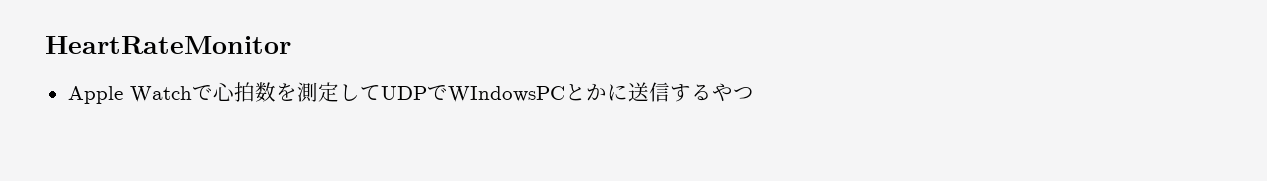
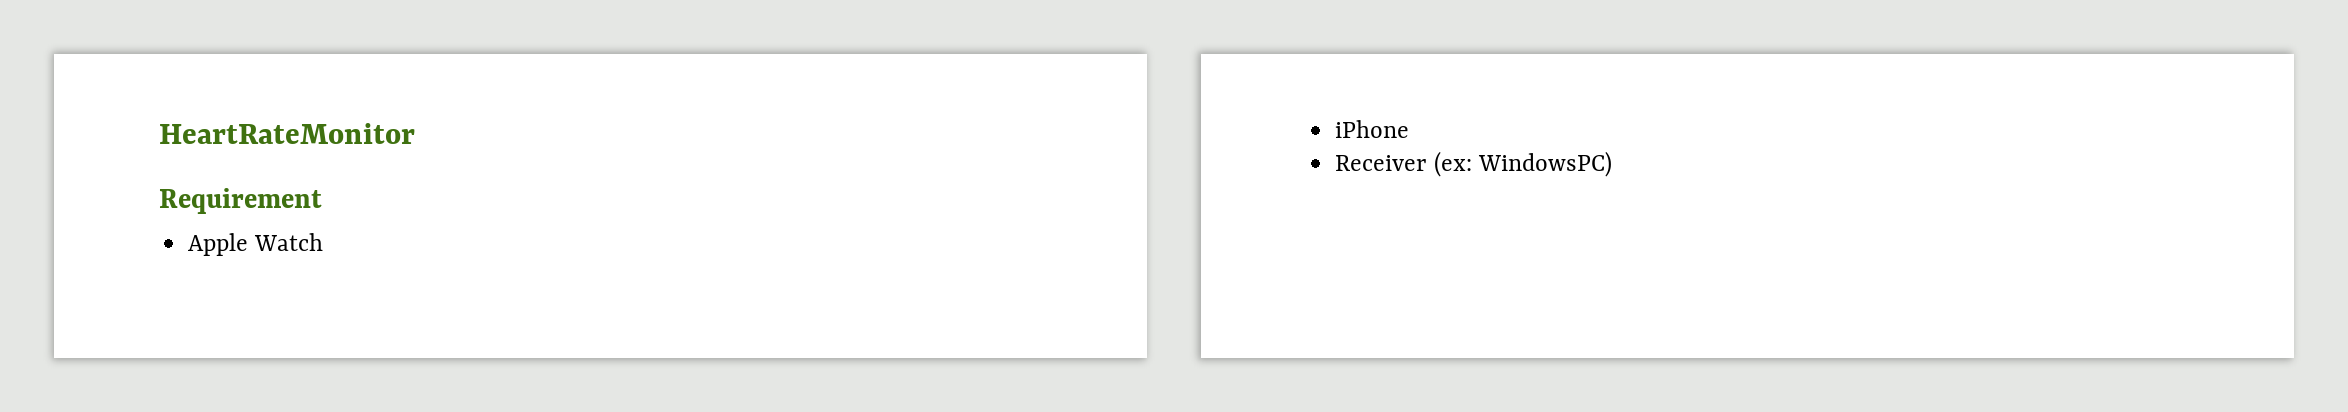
+ Requirement
- Apple Watchで心拍数を測定してUDPでWIndowsPCとかに送信するやつ
+ Apple Watch
+ iPhone
+ Receiver (ex: WindowsPC)

